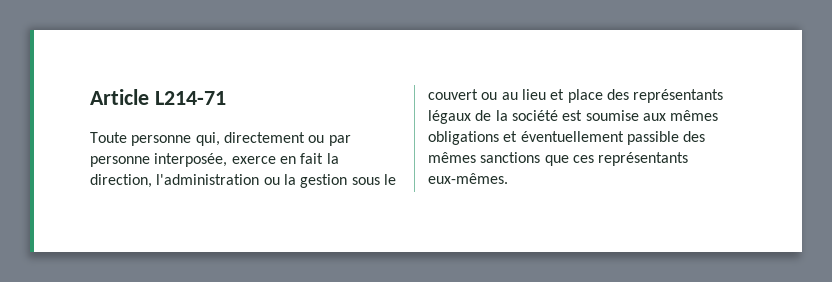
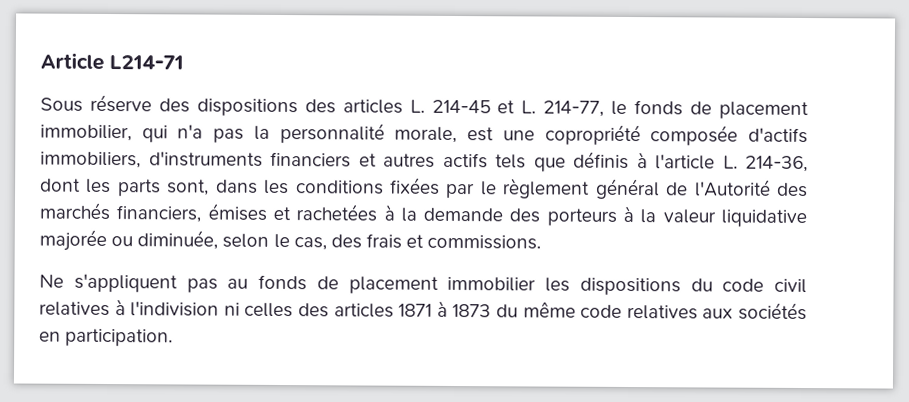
- Toute personne qui, directement ou par personne interposée, exerce en fait la direction, l'administration ou la gestion sous le couvert ou au lieu et place des représentants légaux de la société est soumise aux mêmes obligations et éventuellement passible des mêmes sanctions que ces représentants eux-mêmes.
+ Sous réserve des dispositions des articles L. 214-45 et L. 214-77, le fonds de placement immobilier, qui n'a pas la personnalité morale, est une copropriété composée d'actifs immobiliers, d'instruments financiers et autres actifs tels que définis à l'article L. 214-36, dont les parts sont, dans les conditions fixées par le règlement général de l'Autorité des marchés financiers, émises et rachetées à la demande des porteurs à la valeur liquidative majorée ou diminuée, selon le cas, des frais et commissions.
+ Ne s'appliquent pas au fonds de placement immobilier les dispositions du code civil relatives à l'indivision ni celles des articles 1871 à 1873 du même code relatives aux sociétés en participation.

